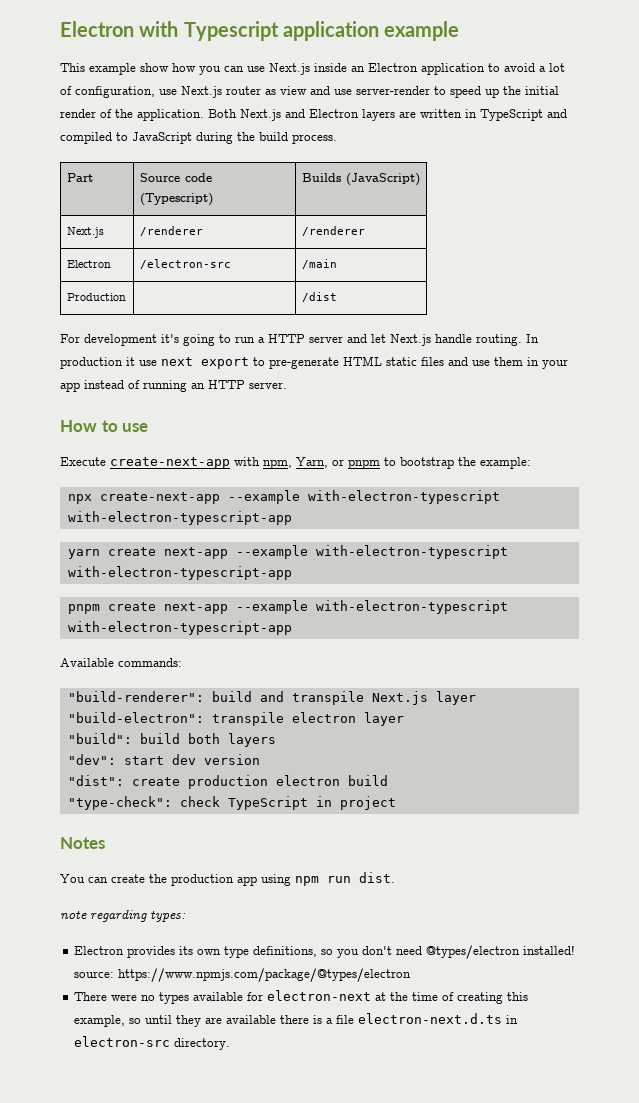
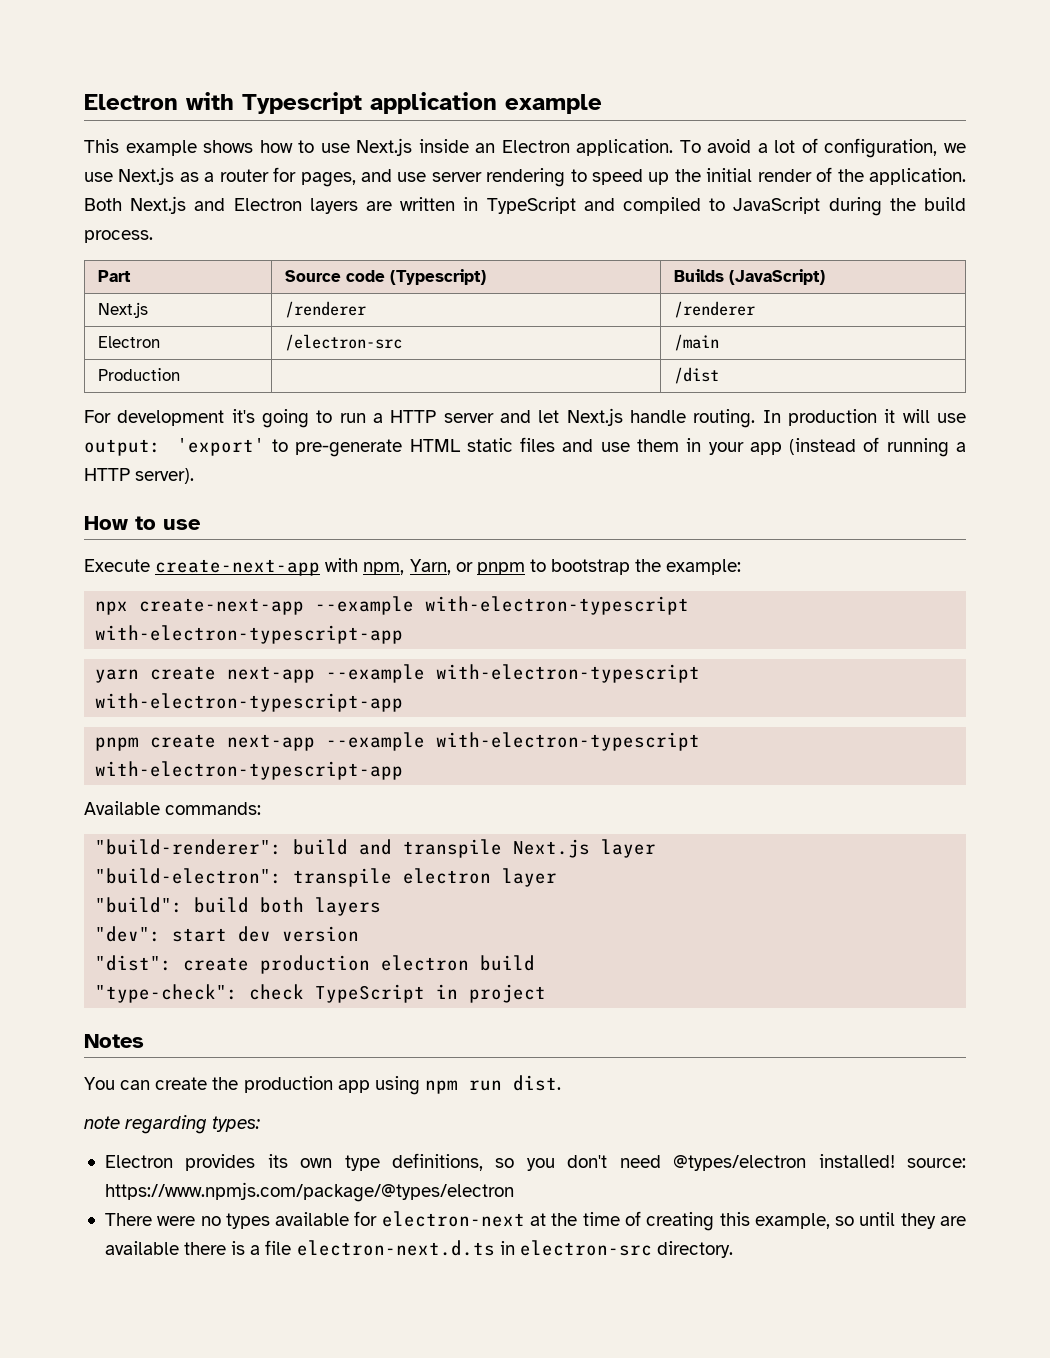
- This example show how you can use Next.js inside an Electron application to avoid a lot of configuration, use Next.js router as view and use server-render to speed up the initial render of the application.
+ This example shows how to use Next.js inside an Electron application. To avoid a lot of configuration, we use Next.js as a router for pages, and use server rendering to speed up the initial render of the application.
- In production it use next export to pre-generate HTML static files and use them in your app instead of running an HTTP server.
+ In production it will use output: 'export' to pre-generate HTML static files and use them in your app (instead of running a HTTP server).

